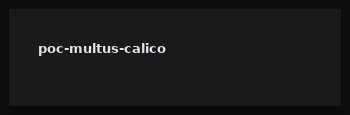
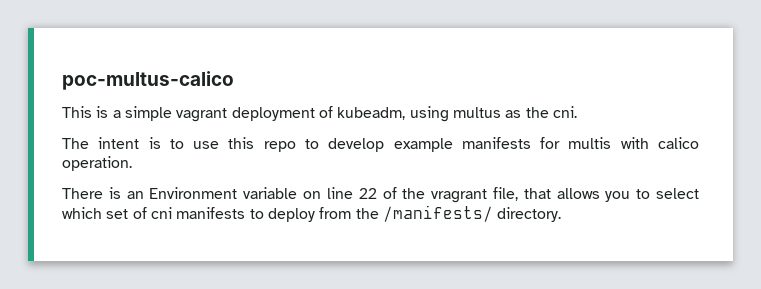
+ This is a simple vagrant deployment of kubeadm, using multus as the cni.
+ The intent is to use this repo to develop example manifests for multis with calico operation.
+ There is an Environment variable on line 22 of the vragrant file, that allows you to select which set of cni manifests to deploy from the /manifests/ directory.

